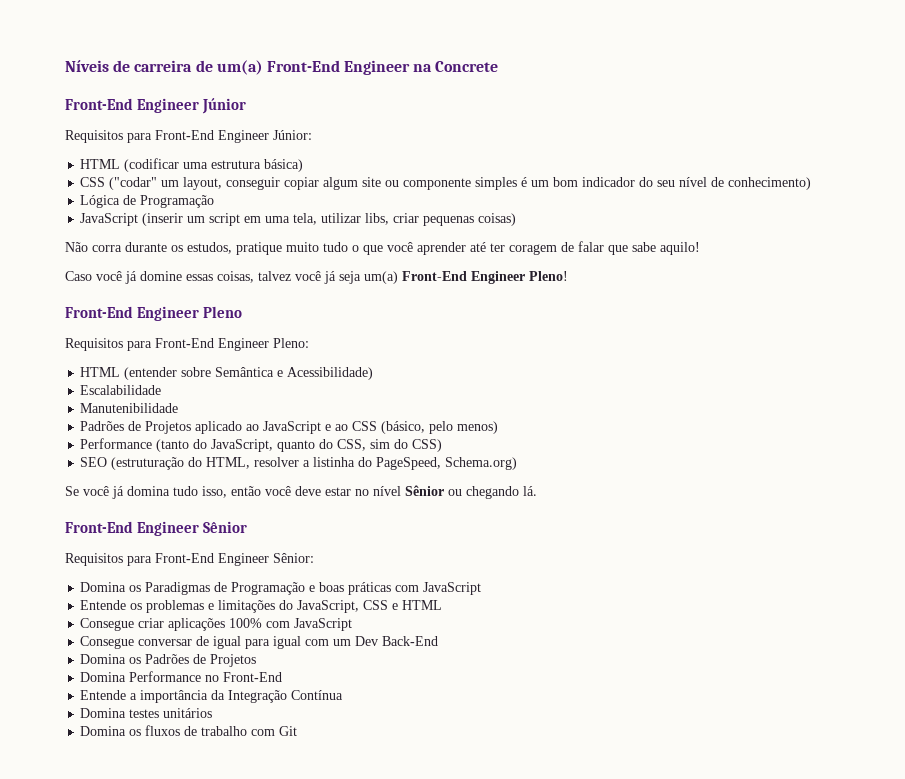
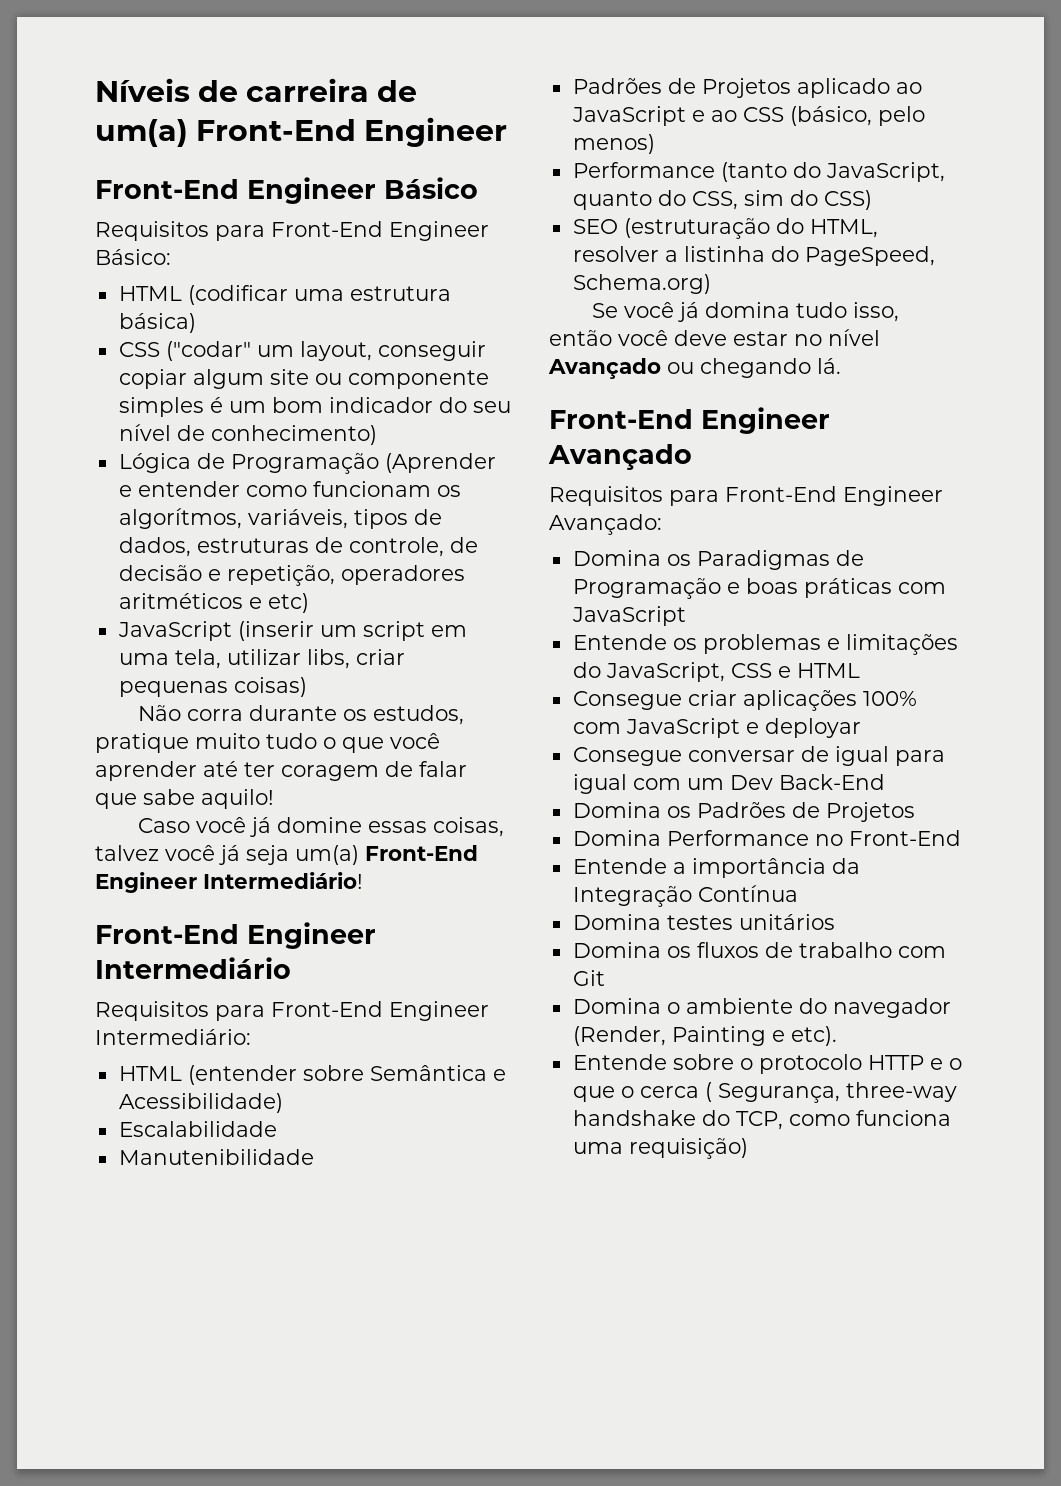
- Níveis de carreira de um(a) Front-End Engineer na Concrete
- Front-End Engineer Júnior
- Requisitos para Front-End Engineer Júnior:
+ Níveis de carreira de um(a) Front-End Engineer
+ Front-End Engineer Básico
+ Requisitos para Front-End Engineer Básico:
- Lógica de Programação
+ Lógica de Programação (Aprender e entender como funcionam os algorítmos, variáveis, tipos de dados, estruturas de controle, de decisão e repetição, operadores aritméticos e etc)
- Caso você já domine essas coisas, talvez você já seja um(a) Front-End Engineer Pleno!
- Front-End Engineer Pleno
- Requisitos para Front-End Engineer Pleno:
+ Caso você já domine essas coisas, talvez você já seja um(a) Front-End Engineer Intermediário!
+ Front-End Engineer Intermediário
+ Requisitos para Front-End Engineer Intermediário:
- Se você já domina tudo isso, então você deve estar no nível Sênior ou chegando lá.
+ Se você já domina tudo isso, então você deve estar no nível Avançado ou chegando lá.
- Front-End Engineer Sênior
- Requisitos para Front-End Engineer Sênior:
+ Front-End Engineer Avançado
+ Requisitos para Front-End Engineer Avançado:
- Consegue criar aplicações 100% com JavaScript
+ Consegue criar aplicações 100% com JavaScript e deployar
+ Domina o ambiente do navegador (Render, Painting e etc).
+ Entende sobre o protocolo HTTP e o que o cerca ( Segurança, three-way handshake do TCP, como funciona uma requisição)

